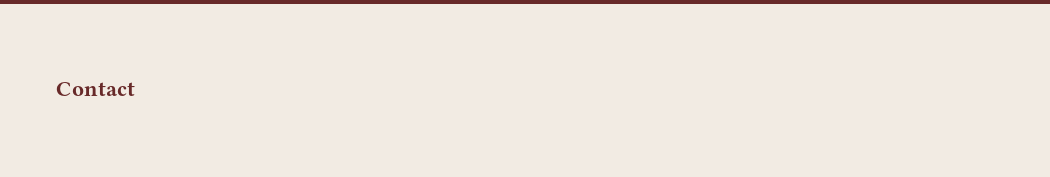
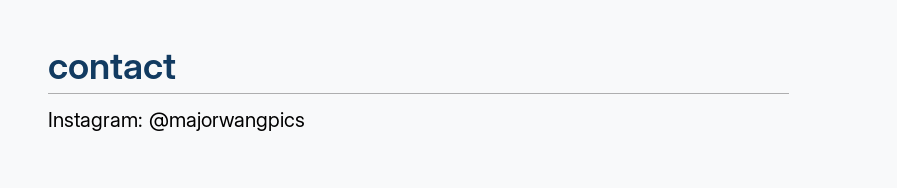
- Contact
+ contact
+ Instagram: @majorwangpics

